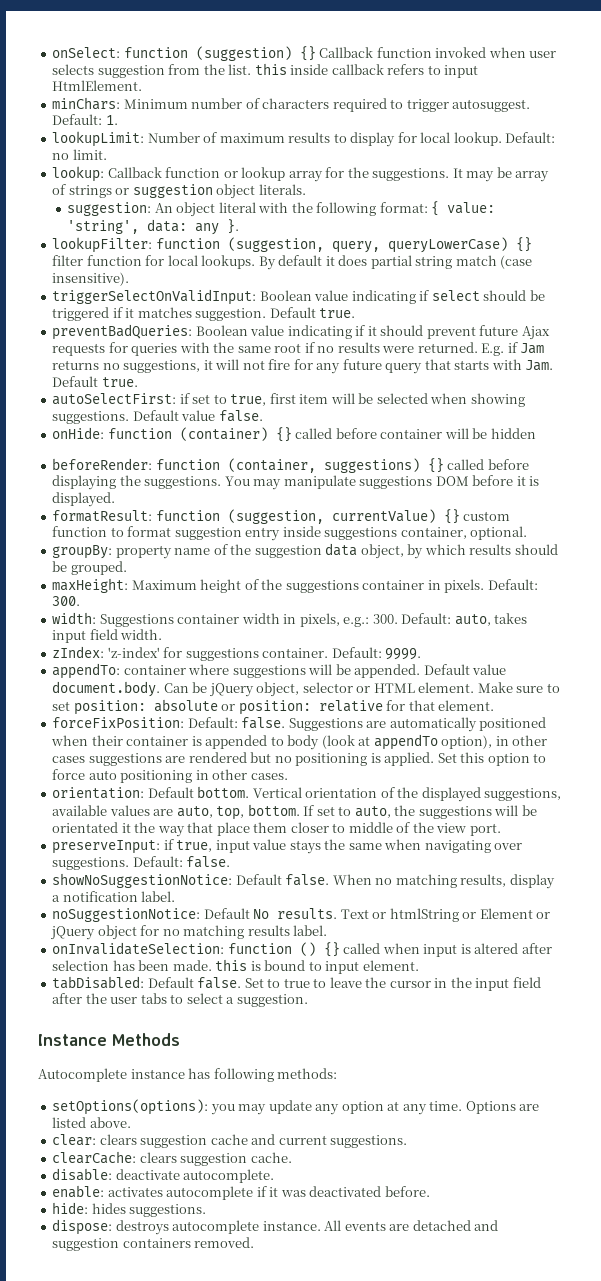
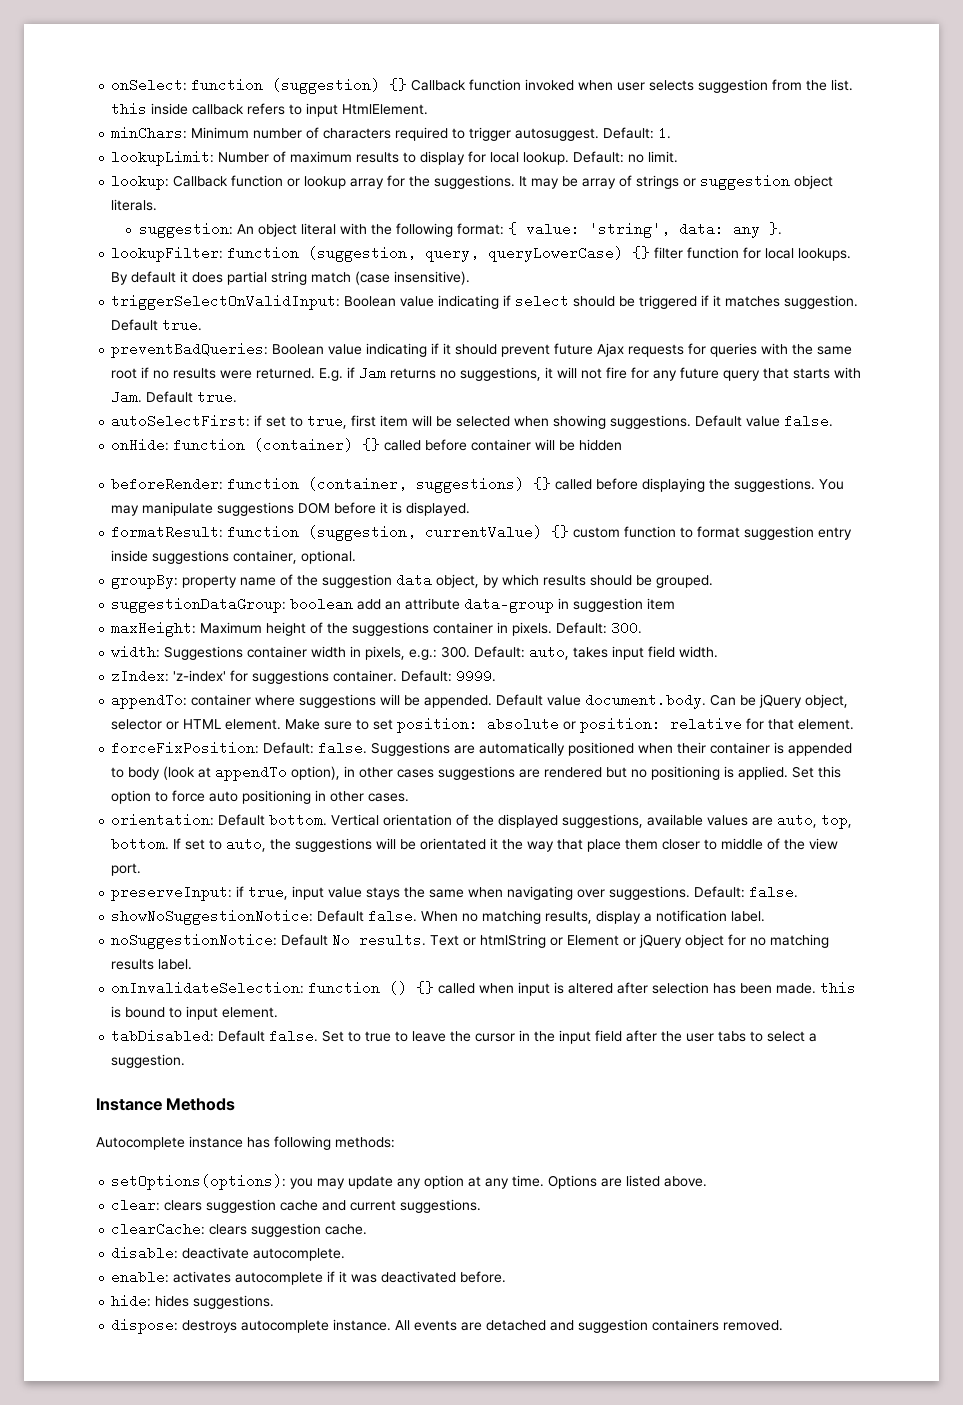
+ suggestionDataGroup: boolean add an attribute data-group in suggestion item

